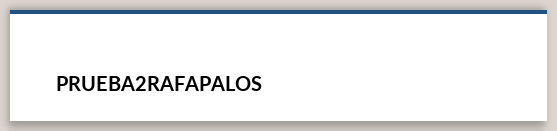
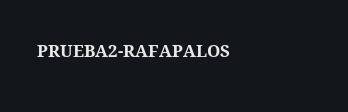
- PRUEBA2RAFAPALOS
+ PRUEBA2-RAFAPALOS

